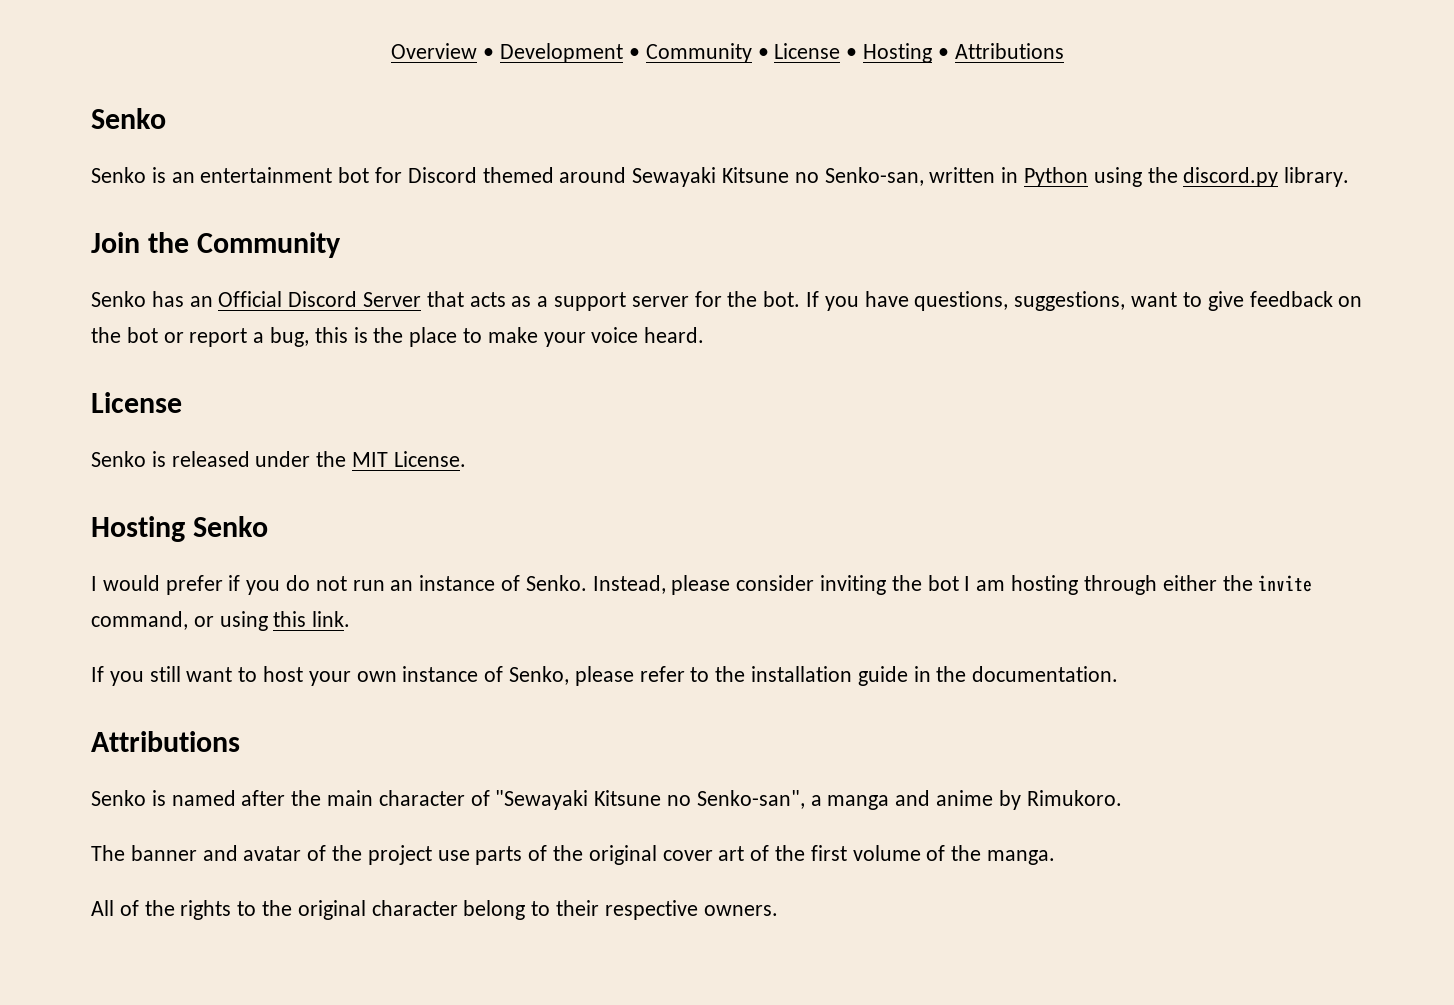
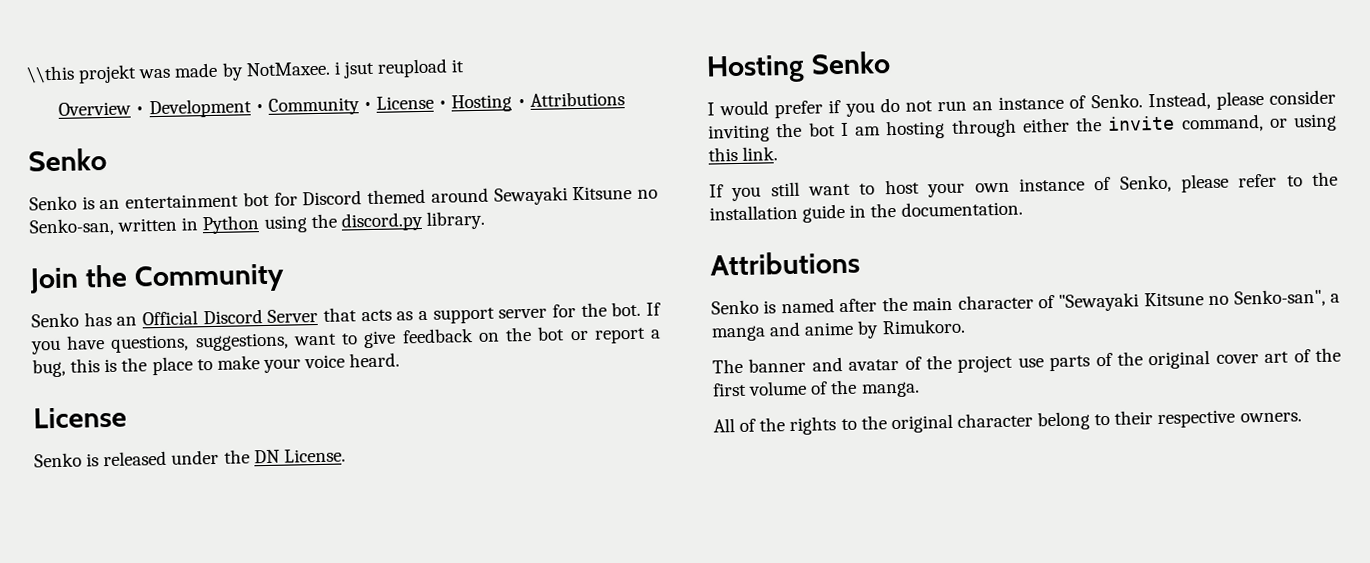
+ \\this projekt was made by NotMaxee. i jsut reupload it
- Senko is released under the MIT License.
+ Senko is released under the DN License.

